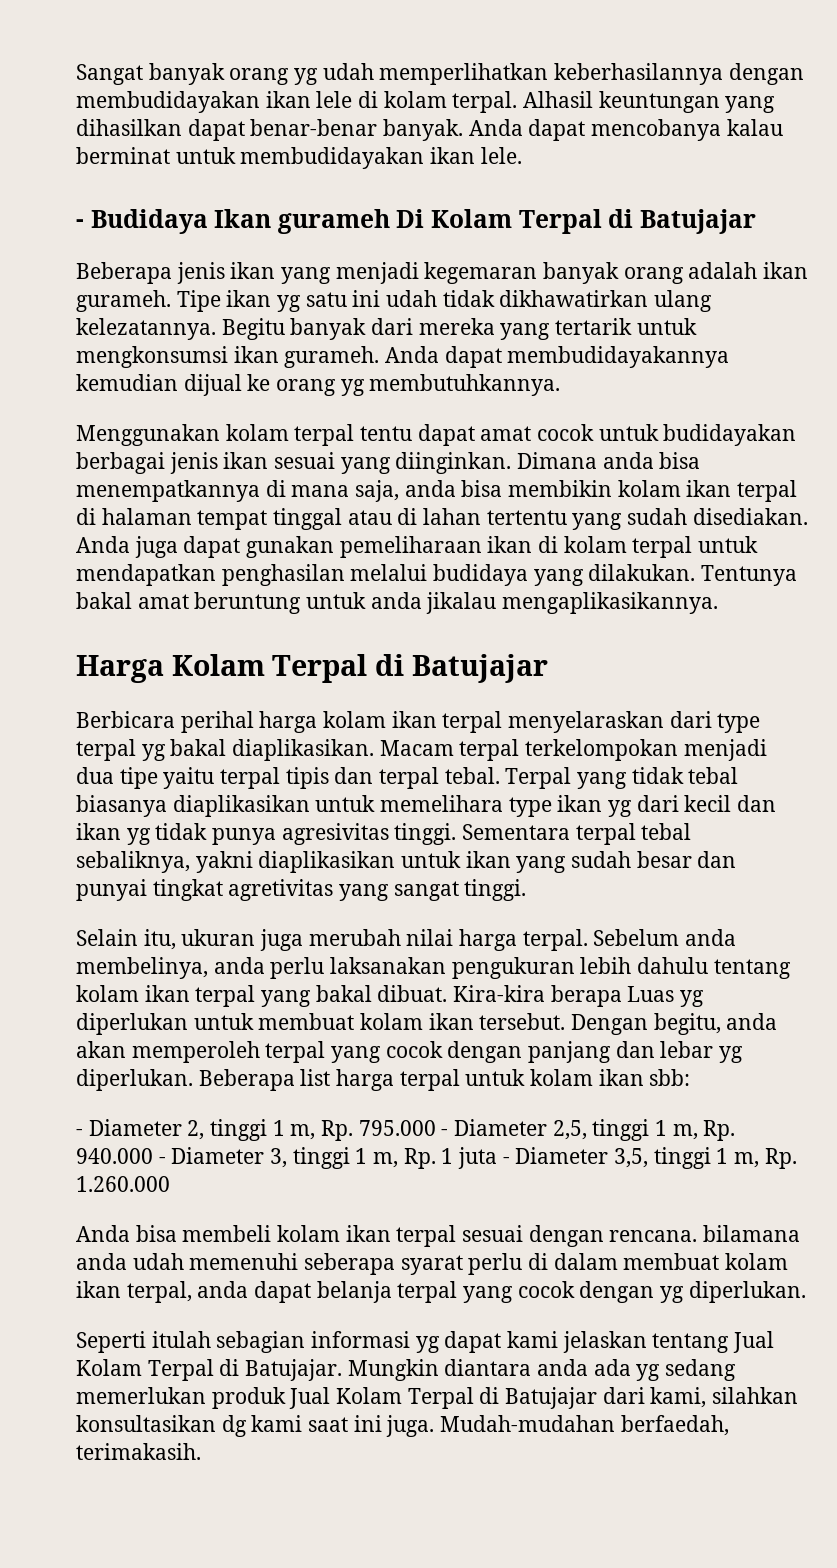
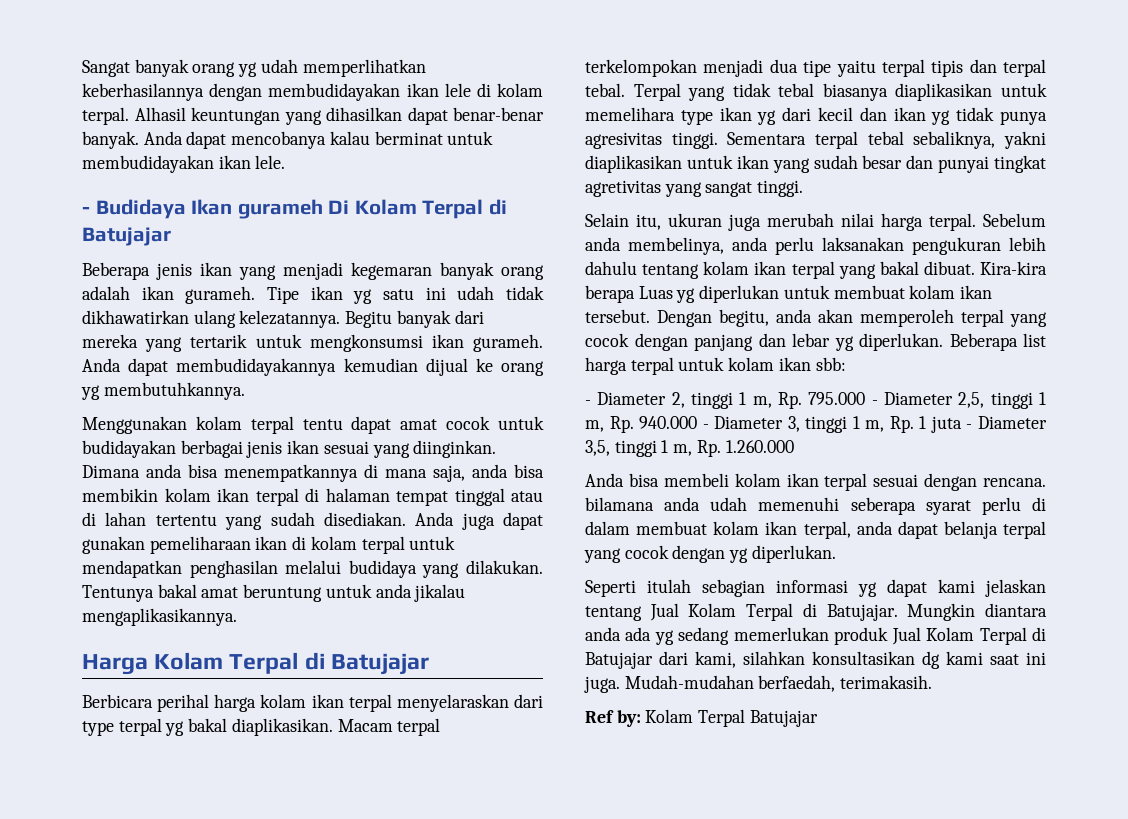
+ Ref by: Kolam Terpal Batujajar

